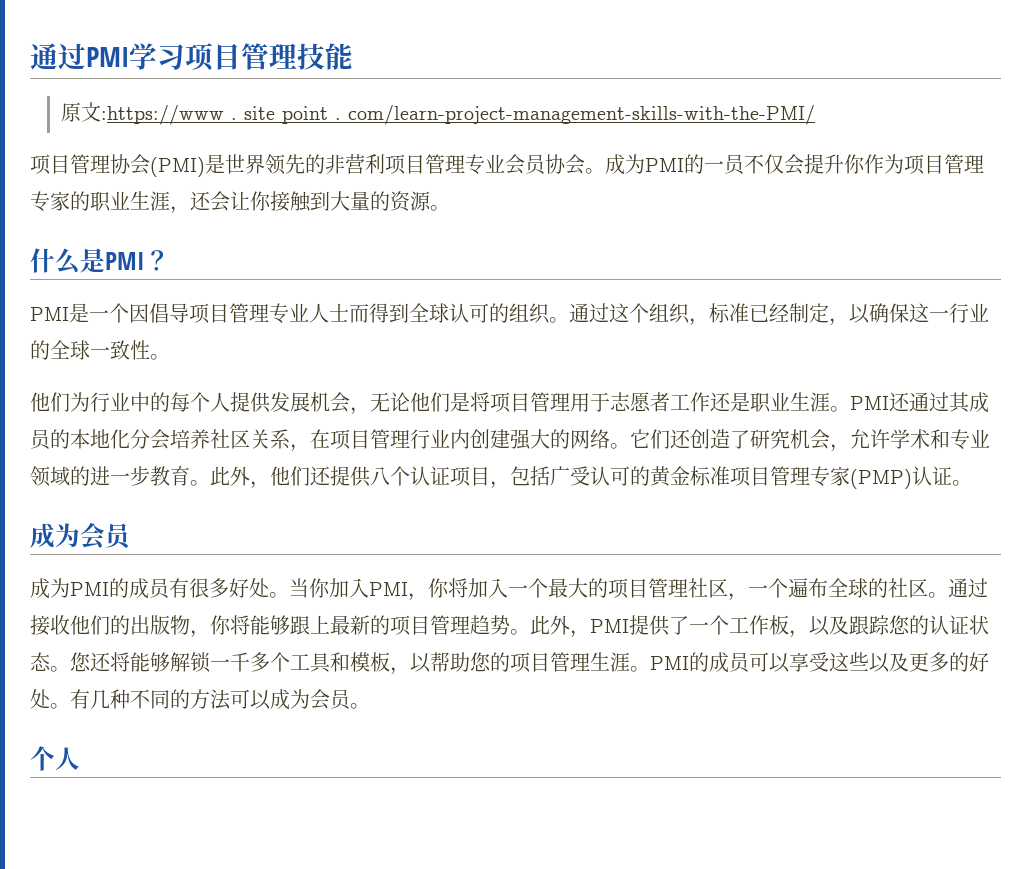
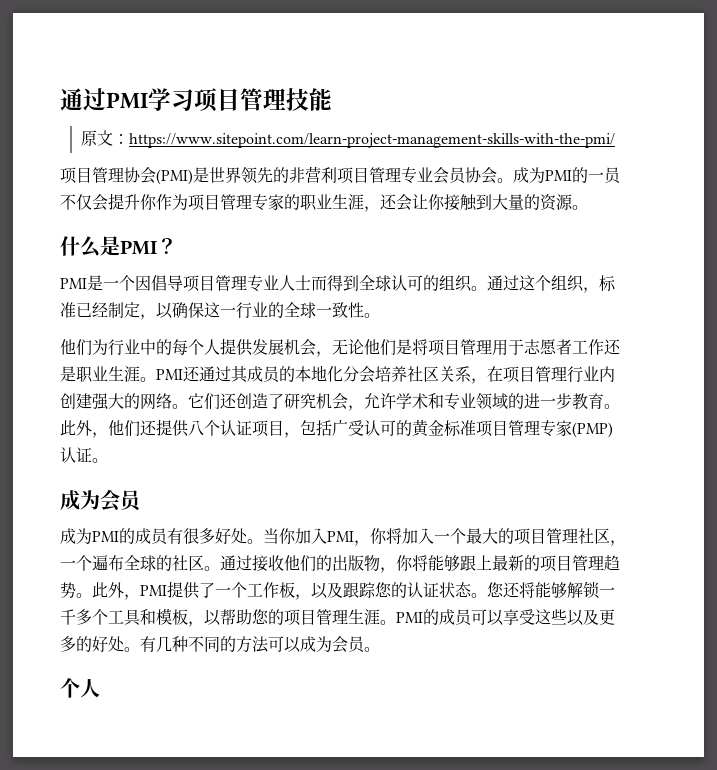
- 原文:https://www . site point . com/learn-project-management-skills-with-the-PMI/
+ 原文：https://www.sitepoint.com/learn-project-management-skills-with-the-pmi/

